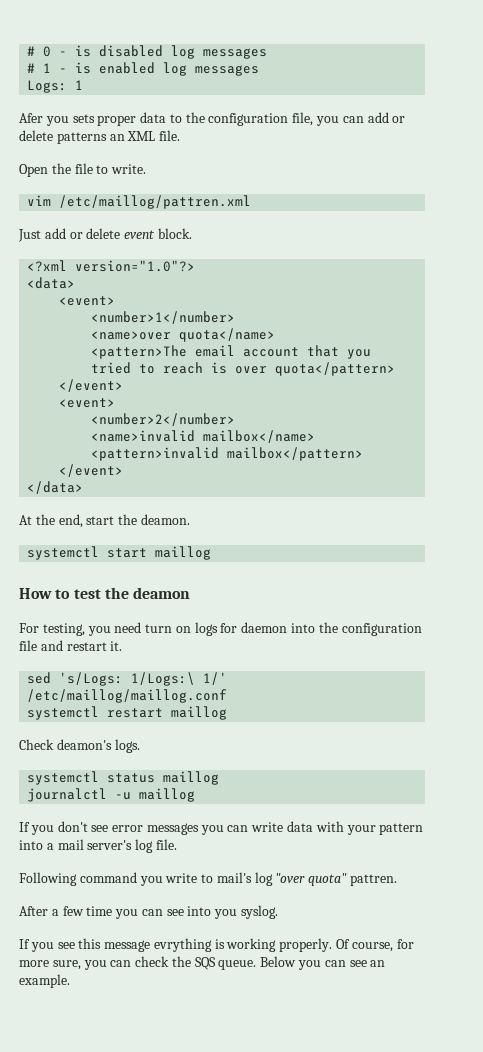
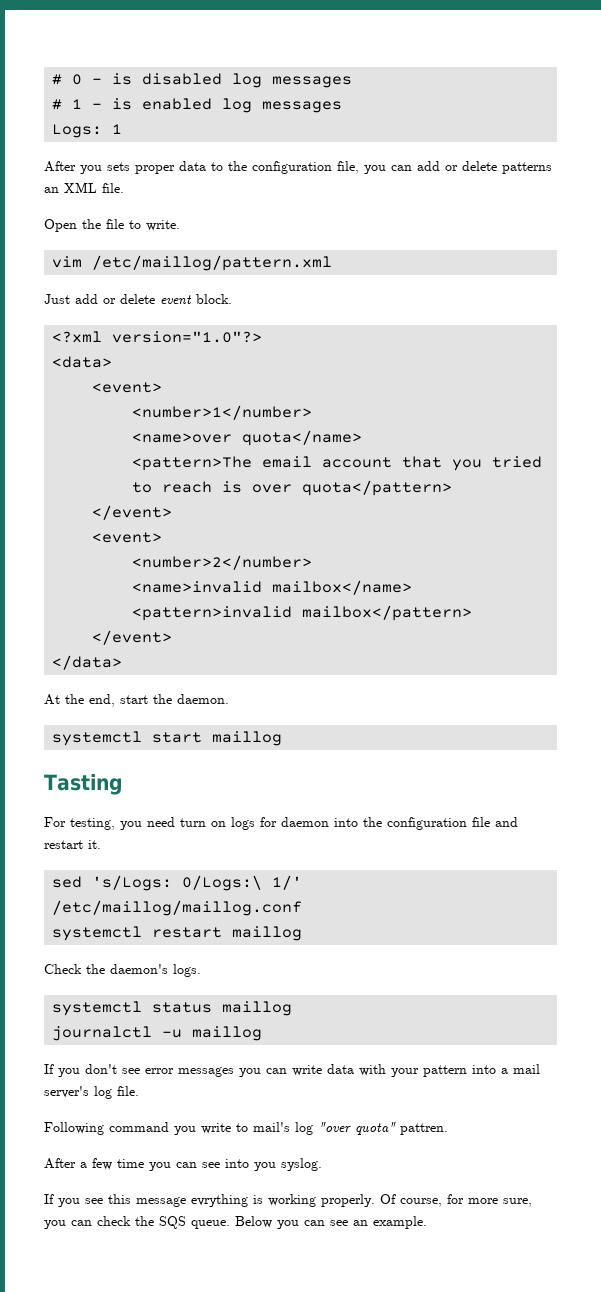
- Afer you sets proper data to the configuration file, you can add or delete patterns an XML file.
+ After you sets proper data to the configuration file, you can add or delete patterns an XML file.
- vim /etc/maillog/pattren.xml
+ vim /etc/maillog/pattern.xml
- At the end, start the deamon.
+ At the end, start the daemon.
- How to test the deamon
+ Tasting
- sed 's/Logs: 1/Logs:\ 1/' /etc/maillog/maillog.conf
+ sed 's/Logs: 0/Logs:\ 1/' /etc/maillog/maillog.conf
- Check deamon's logs.
+ Check the daemon's logs.

